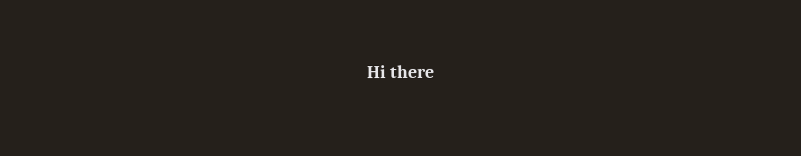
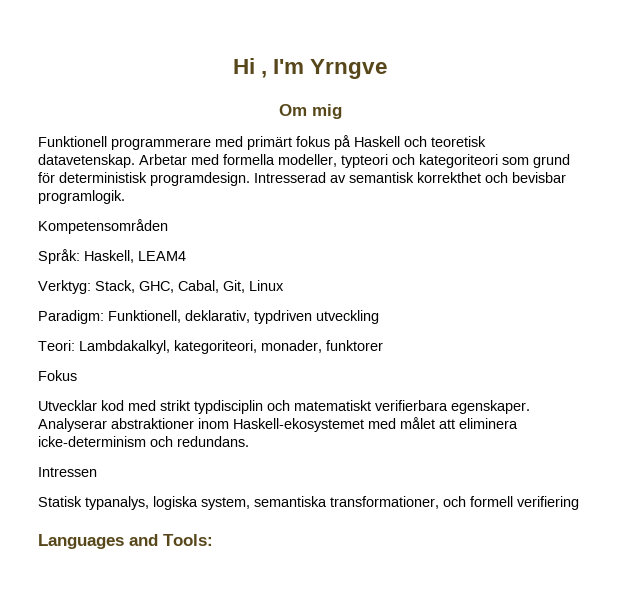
- Hi there
+ Hi , I'm Yrngve
+ Om mig
+ Funktionell programmerare med primärt fokus på Haskell och teoretisk datavetenskap. Arbetar med formella modeller, typteori och kategoriteori som grund för deterministisk programdesign. Intresserad av semantisk korrekthet och bevisbar programlogik.
+ Kompetensområden
+ Språk: Haskell, LEAM4
+ Verktyg: Stack, GHC, Cabal, Git, Linux
+ Paradigm: Funktionell, deklarativ, typdriven utveckling
+ Teori: Lambdakalkyl, kategoriteori, monader, funktorer
+ Fokus
+ Utvecklar kod med strikt typdisciplin och matematiskt verifierbara egenskaper. Analyserar abstraktioner inom Haskell-ekosystemet med målet att eliminera icke-determinism och redundans.
+ Intressen
+ Statisk typanalys, logiska system, semantiska transformationer, och formell verifiering
+ Languages and Tools:

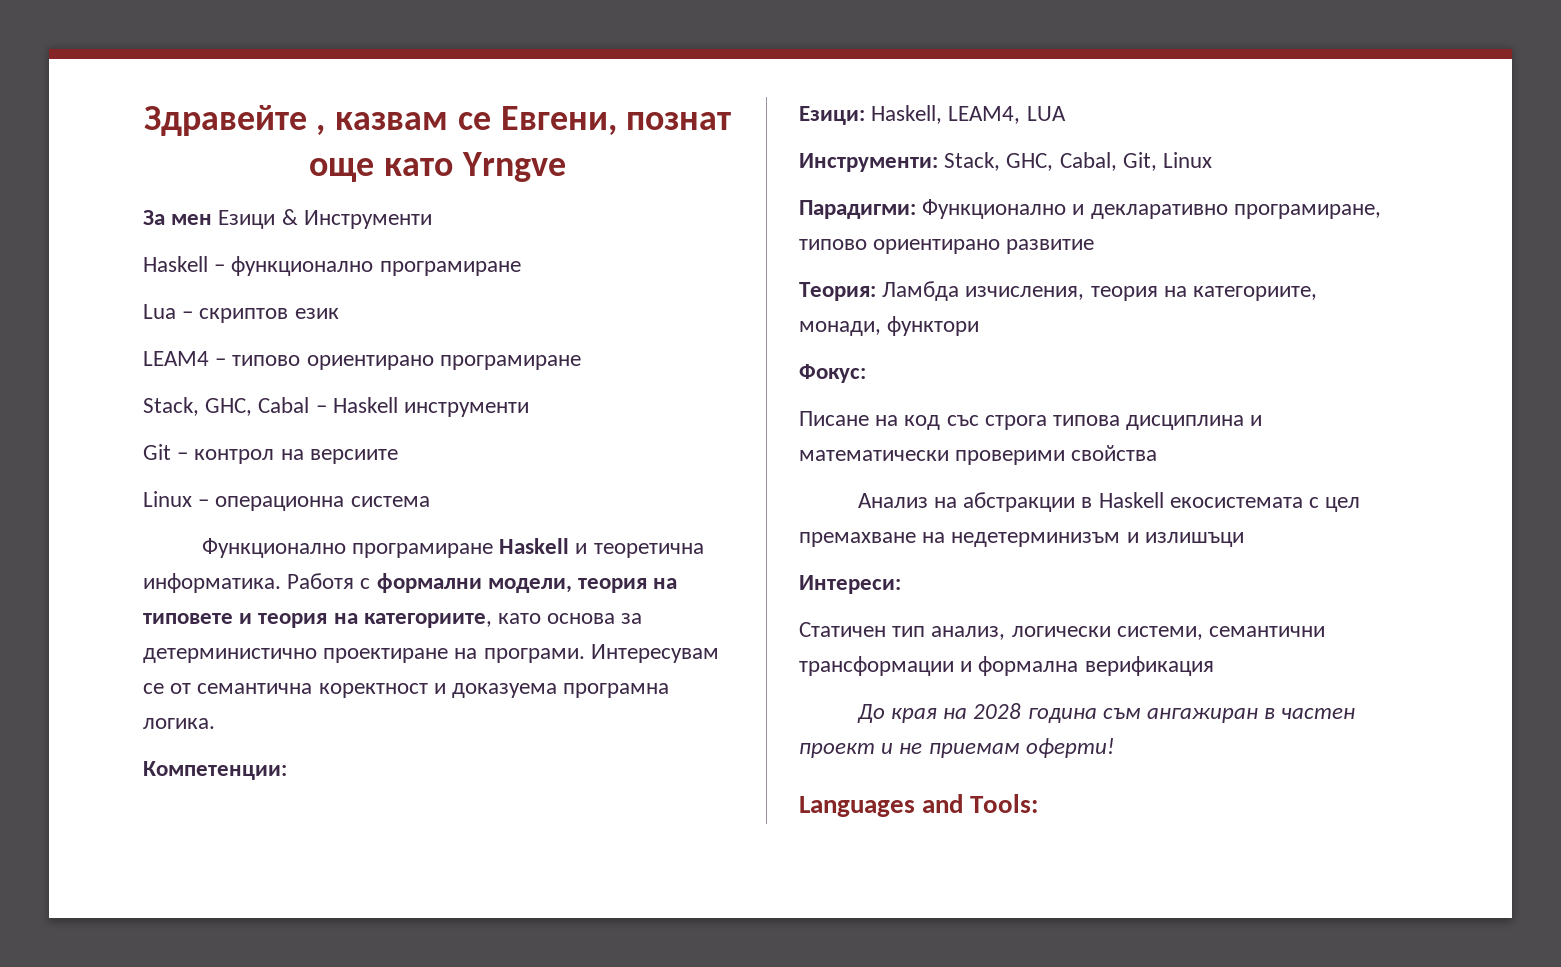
- Hi , I'm Yrngve
- Om mig
- Funktionell programmerare med primärt fokus på Haskell och teoretisk datavetenskap. Arbetar med formella modeller, typteori och kategoriteori som grund för deterministisk programdesign. Intresserad av semantisk korrekthet och bevisbar programlogik.
- Kompetensområden
- Språk: Haskell, LEAM4
- Verktyg: Stack, GHC, Cabal, Git, Linux
+ Здравейте , казвам се Евгени, познат още като Yrngve
+ За мен Езици & Инструменти
+ Haskell – функционално програмиране
+ Lua – скриптов език
+ LEAM4 – типово ориентирано програмиране
+ Stack, GHC, Cabal – Haskell инструменти
+ Git – контрол на версиите
+ Linux – операционна система
+ Функционално програмиране Haskell и теоретична информатика. Работя с формални модели, теория на типовете и теория на категориите, като основа за детерминистично проектиране на програми. Интересувам се от семантична коректност и доказуема програмна логика.
+ Компетенции:
+ Езици: Haskell, LEAM4, LUA
+ Инструменти: Stack, GHC, Cabal, Git, Linux
- Paradigm: Funktionell, deklarativ, typdriven utveckling
- Teori: Lambdakalkyl, kategoriteori, monader, funktorer
- Fokus
- Utvecklar kod med strikt typdisciplin och matematiskt verifierbara egenskaper. Analyserar abstraktioner inom Haskell-ekosystemet med målet att eliminera icke-determinism och redundans.
- Intressen
- Statisk typanalys, logiska system, semantiska transformationer, och formell verifiering
+ Парадигми: Функционално и декларативно програмиране, типово ориентирано развитие
+ Теория: Ламбда изчисления, теория на категориите, монади, функтори
+ Фокус:
+ Писане на код със строга типова дисциплина и математически проверими свойства
+ Анализ на абстракции в Haskell екосистемата с цел премахване на недетерминизъм и излишъци
+ Интереси:
+ Статичен тип анализ, логически системи, семантични трансформации и формална верификация
+ До края на 2028 година съм ангажиран в частен проект и не приемам оферти!

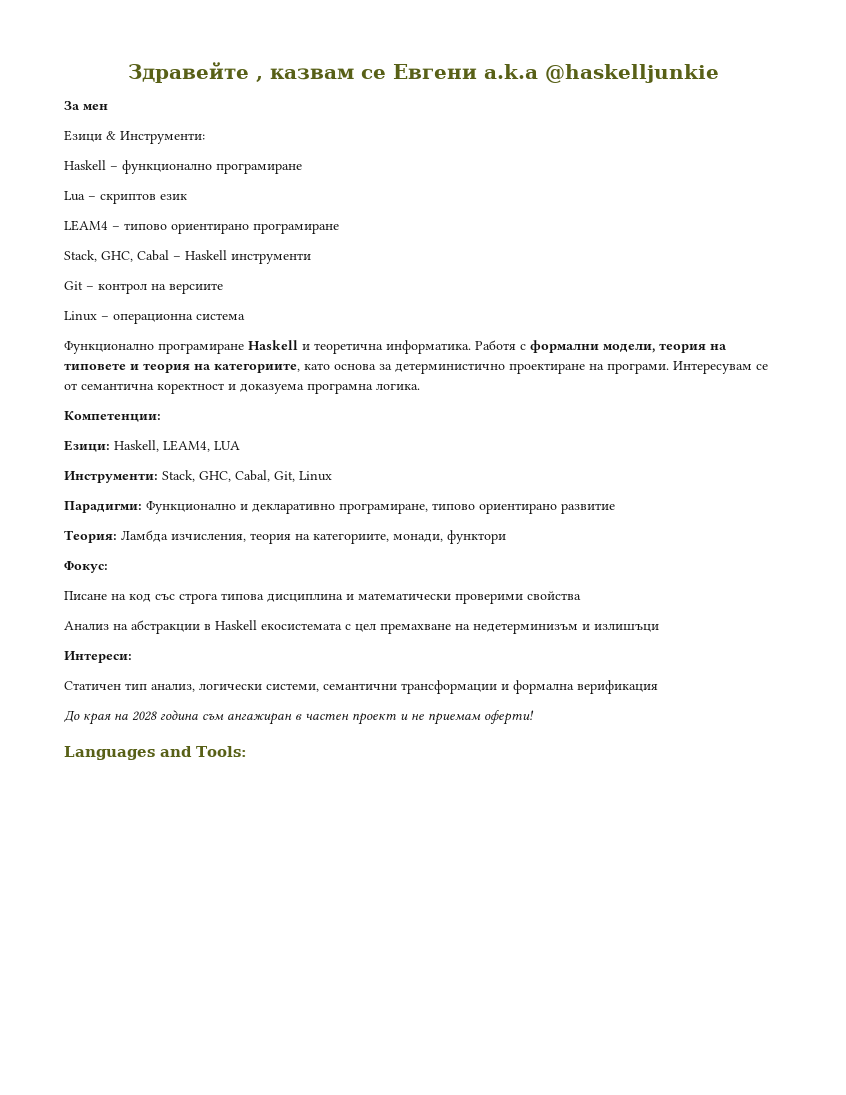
- Здравейте , казвам се Евгени, познат още като Yrngve
+ Здравейте , казвам се Евгени a.k.a @haskelljunkie
- За мен Езици & Инструменти
+ За мен
+ Езици & Инструменти:

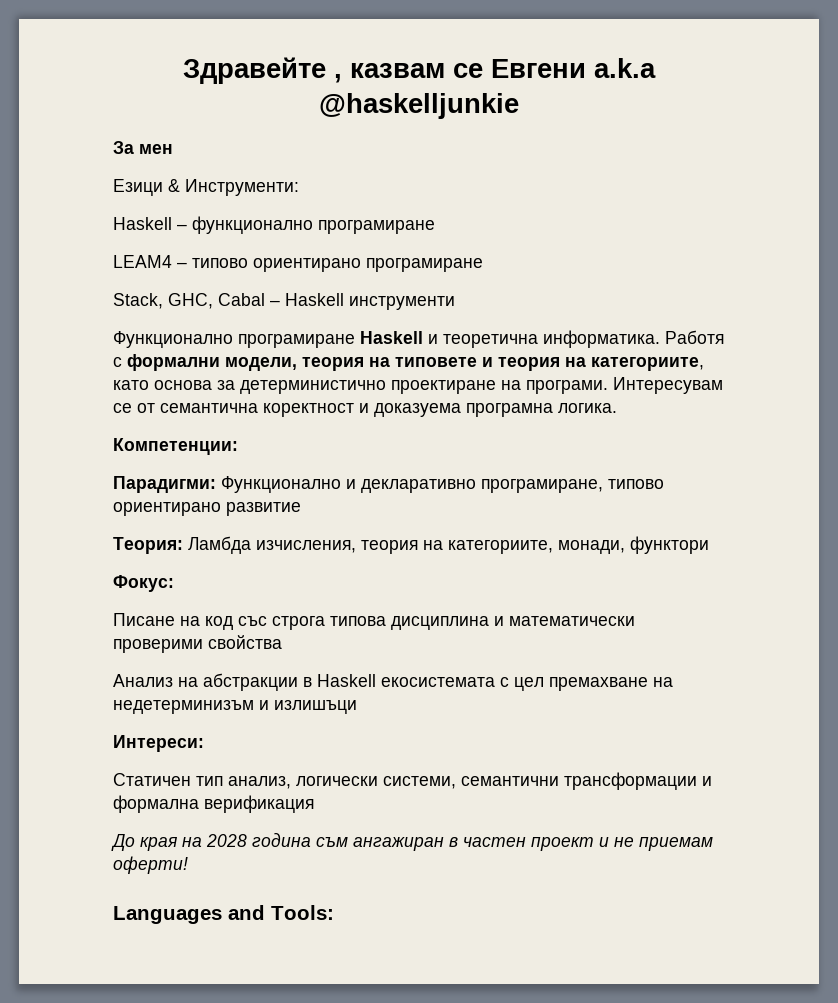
- Lua – скриптов език
- Git – контрол на версиите
- Linux – операционна система
- Езици: Haskell, LEAM4, LUA
- Инструменти: Stack, GHC, Cabal, Git, Linux

